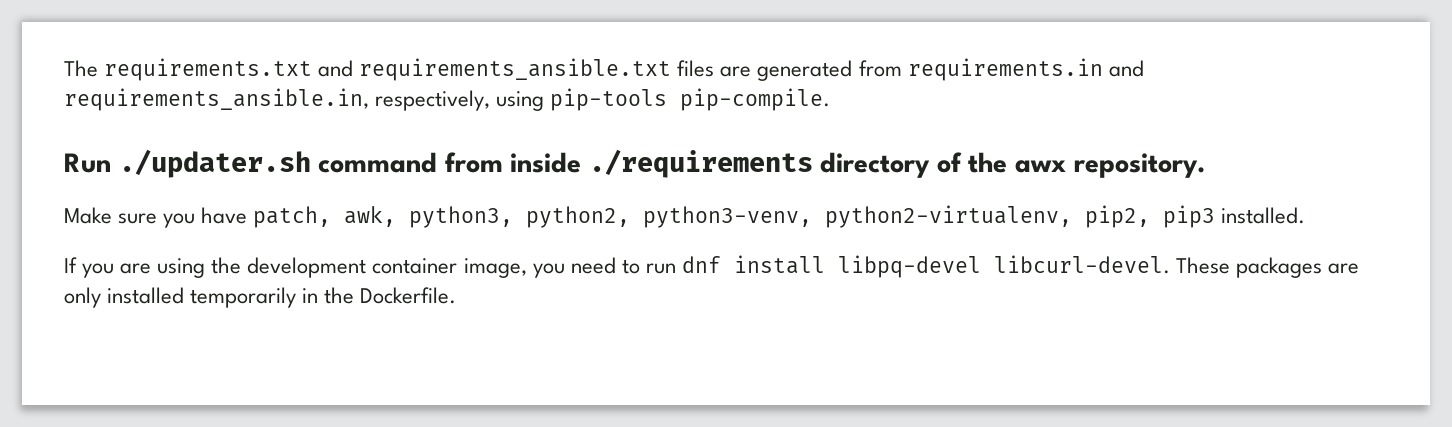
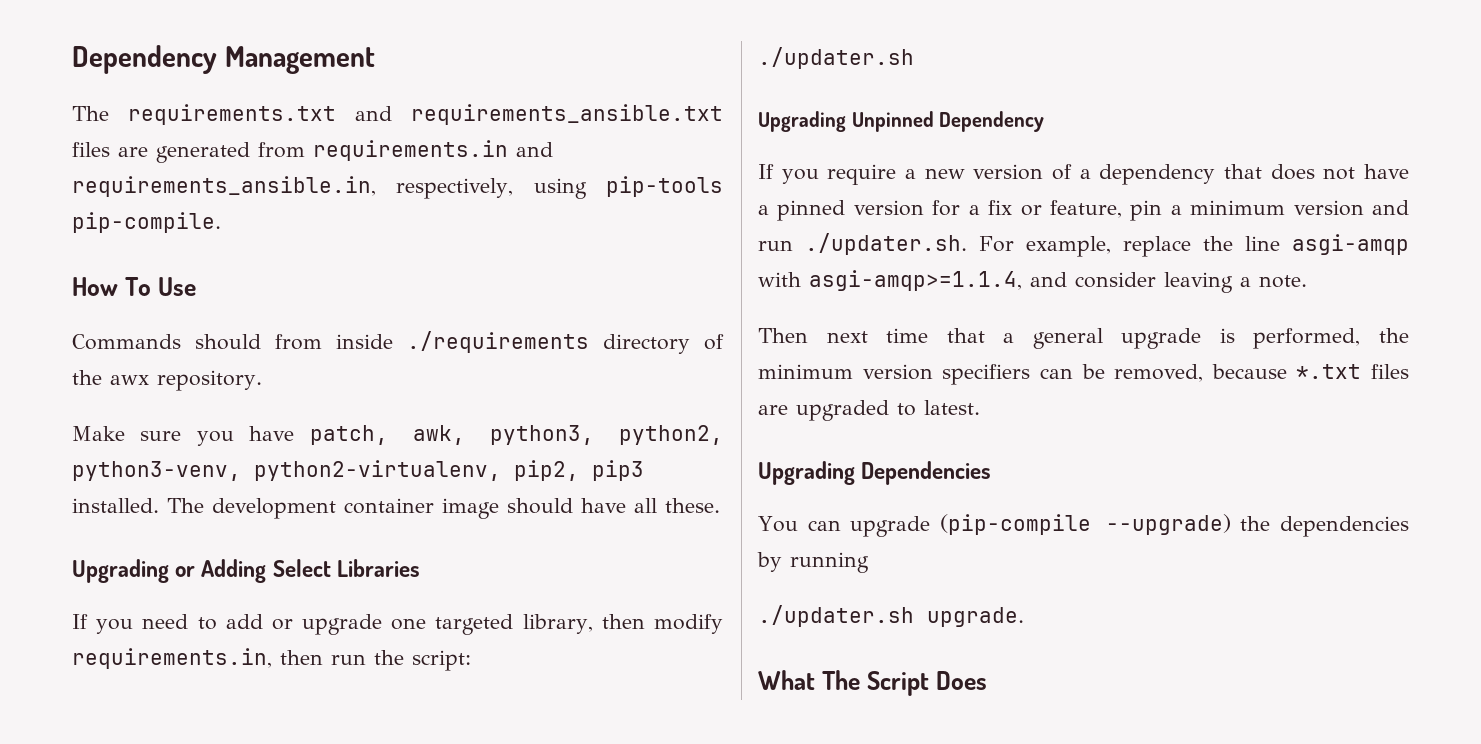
+ Dependency Management
- Run ./updater.sh command from inside ./requirements directory of the awx repository.
+ How To Use
+ Commands should from inside ./requirements directory of the awx repository.
- Make sure you have patch, awk, python3, python2, python3-venv, python2-virtualenv, pip2, pip3 installed.
- If you are using the development container image, you need to run dnf install libpq-devel libcurl-devel. These packages are only installed temporarily in the Dockerfile.
+ Make sure you have patch, awk, python3, python2, python3-venv, python2-virtualenv, pip2, pip3 installed. The development container image should have all these.
+ Upgrading or Adding Select Libraries
+ If you need to add or upgrade one targeted library, then modify requirements.in, then run the script:
+ ./updater.sh
+ Upgrading Unpinned Dependency
+ If you require a new version of a dependency that does not have a pinned version for a fix or feature, pin a minimum version and run ./updater.sh. For example, replace the line asgi-amqp with asgi-amqp>=1.1.4, and consider leaving a note.
+ Then next time that a general upgrade is performed, the minimum version specifiers can be removed, because *.txt files are upgraded to latest.
+ Upgrading Dependencies
+ You can upgrade (pip-compile --upgrade) the dependencies by running
+ ./updater.sh upgrade.
+ What The Script Does

